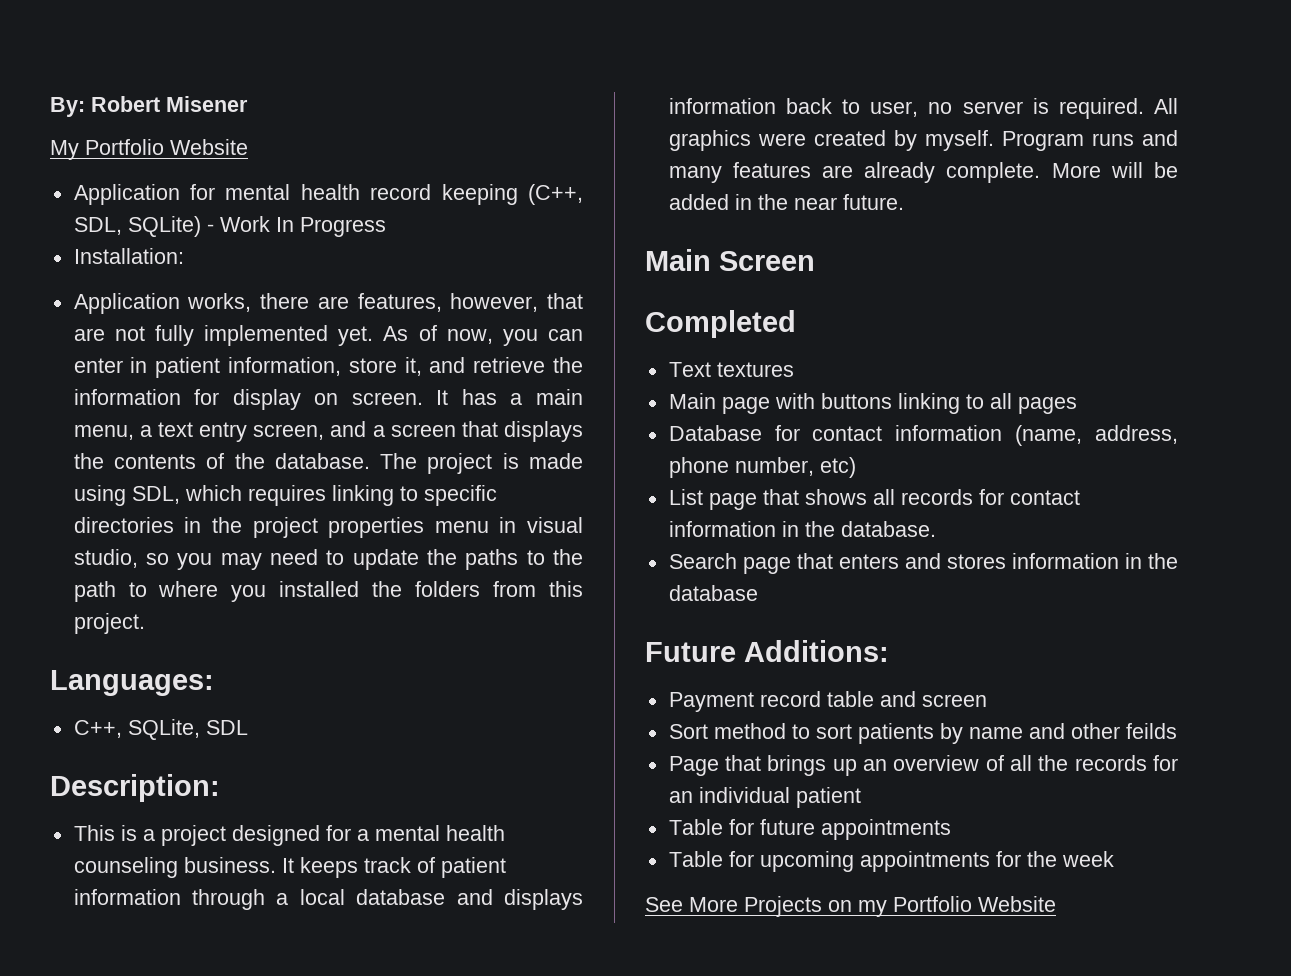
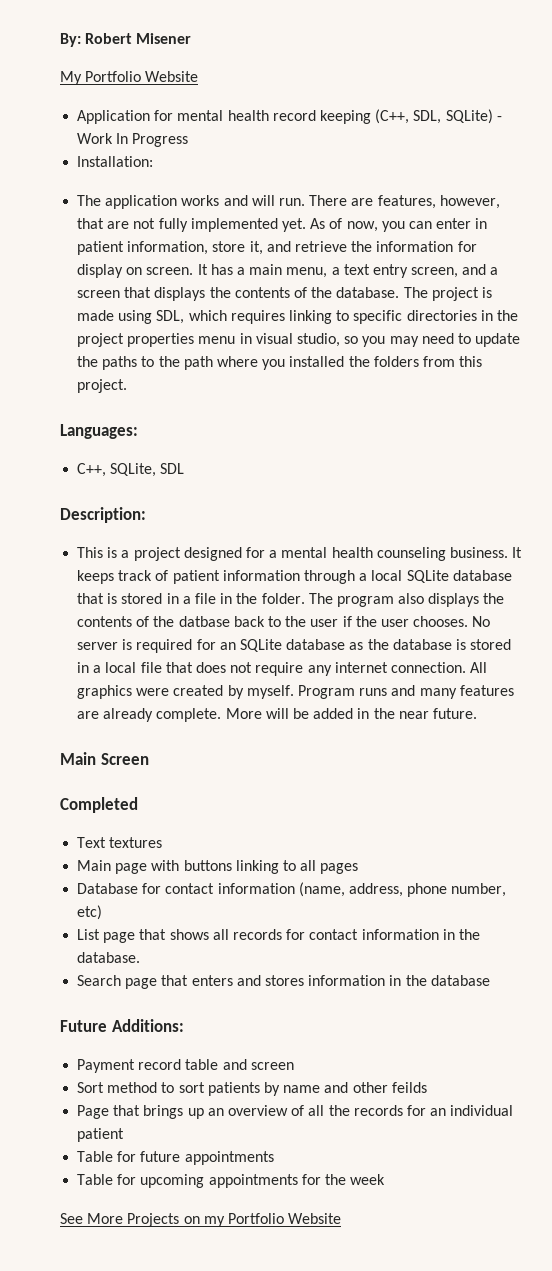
- Application works, there are features, however, that are not fully implemented yet.
+ The application works and will run. There are features, however, that are not fully implemented yet.
- The project is made using SDL, which requires linking to specific directories in the project properties menu in visual studio, so you may need to update the paths to the path to where you installed the folders from this project.
+ The project is made using SDL, which requires linking to specific directories in the project properties menu in visual studio, so you may need to update the paths to the path where you installed the folders from this project.
- It keeps track of patient information through a local database and displays information back to user, no server is required.
+ It keeps track of patient information through a local SQLite database that is stored in a file in the folder. The program also displays the contents of the datbase back to the user if the user chooses. No server is required for an SQLite database as the database is stored in a local file that does not require any internet connection.

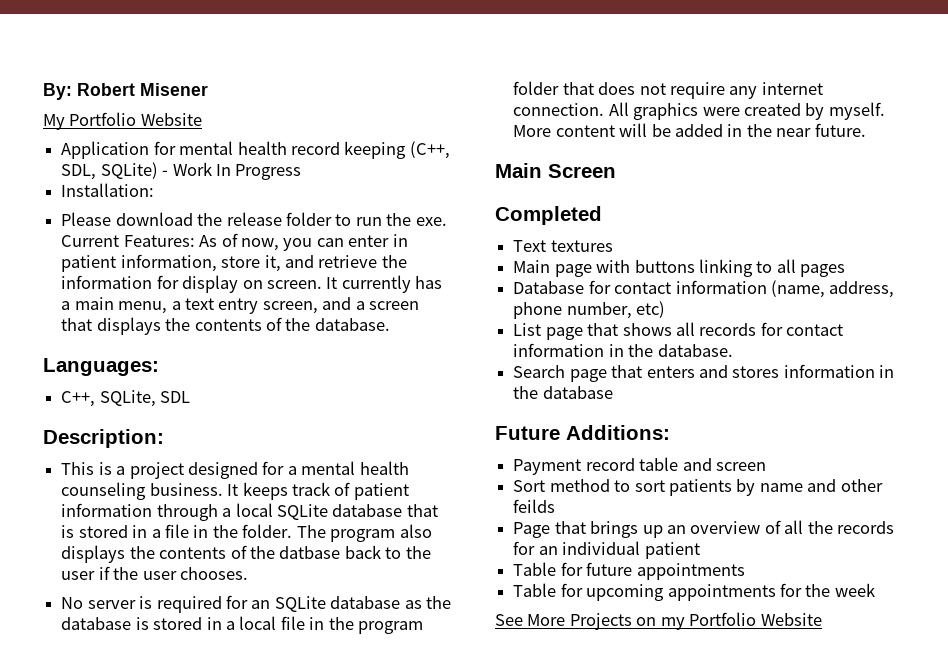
- The application works and will run. There are features, however, that are not fully implemented yet. As of now, you can enter in patient information, store it, and retrieve the information for display on screen.
+ Please download the release folder to run the exe. Current Features: As of now, you can enter in patient information, store it, and retrieve the information for display on screen.
- It has a main menu, a text entry screen, and a screen that displays the contents of the database. The project is made using SDL, which requires linking to specific directories in the project properties menu in visual studio, so you may need to update the paths to the path where you installed the folders from this project.
+ It currently has a main menu, a text entry screen, and a screen that displays the contents of the database.
- The program also displays the contents of the datbase back to the user if the user chooses. No server is required for an SQLite database as the database is stored in a local file that does not require any internet connection.
+ The program also displays the contents of the datbase back to the user if the user chooses.
+ No server is required for an SQLite database as the database is stored in a local file in the program folder that does not require any internet connection.
- Program runs and many features are already complete. More will be added in the near future.
+ More content will be added in the near future.

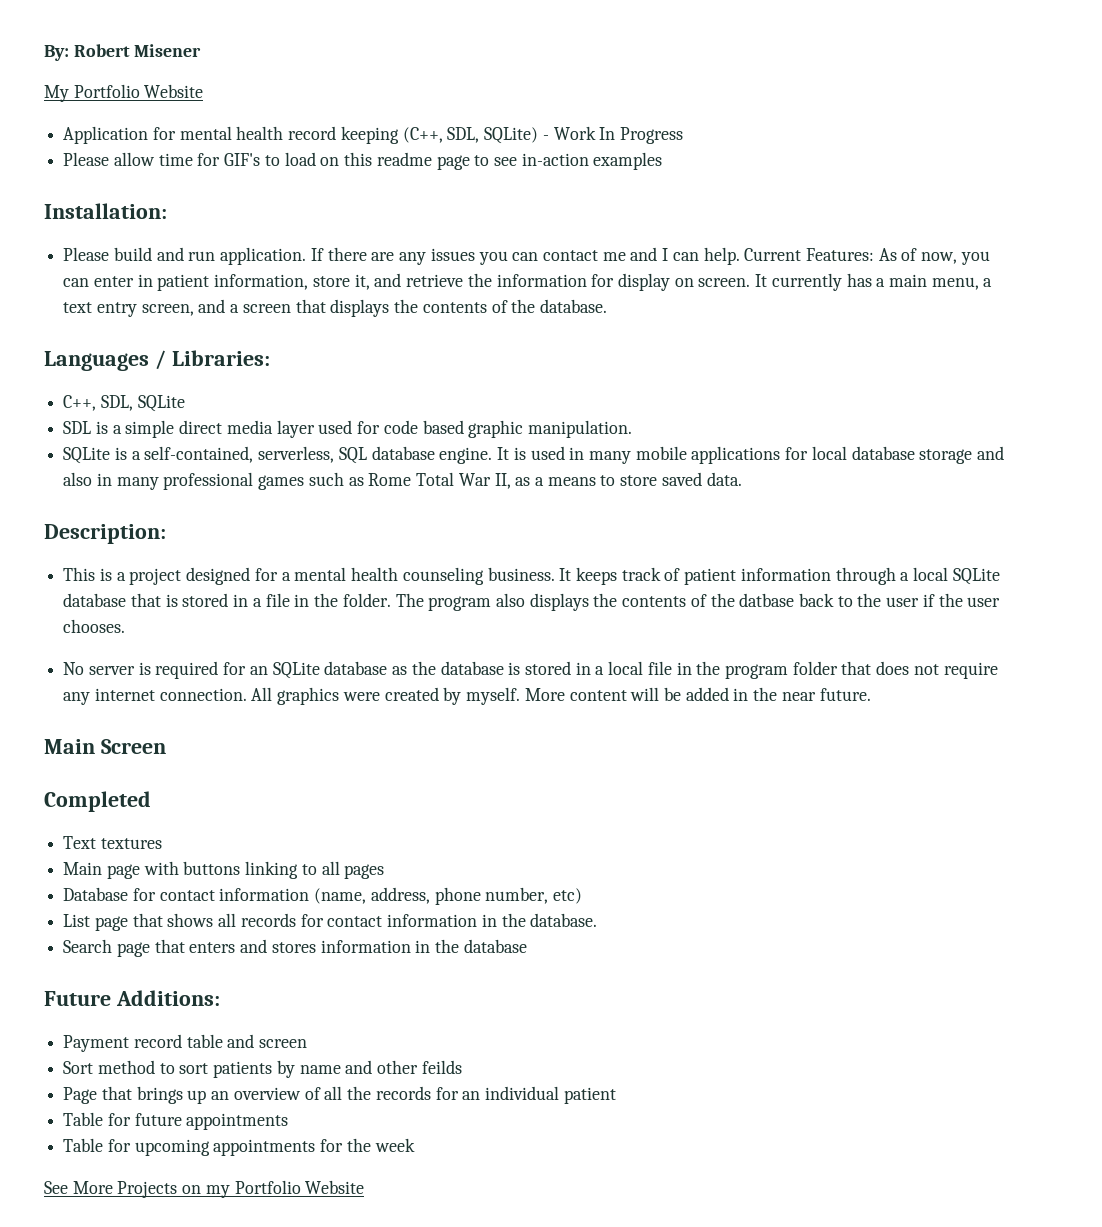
+ Please allow time for GIF's to load on this readme page to see in-action examples
  Installation:
- Please download the release folder to run the exe.
+ Please build and run application. If there are any issues you can contact me and I can help.
- Languages:
+ Languages / Libraries:
- C++, SQLite, SDL
+ C++, SDL, SQLite
+ SDL is a simple direct media layer used for code based graphic manipulation.
+ SQLite is a self-contained, serverless, SQL database engine. It is used in many mobile applications for local database storage and also in many professional games such as Rome Total War II, as a means to store saved data.

